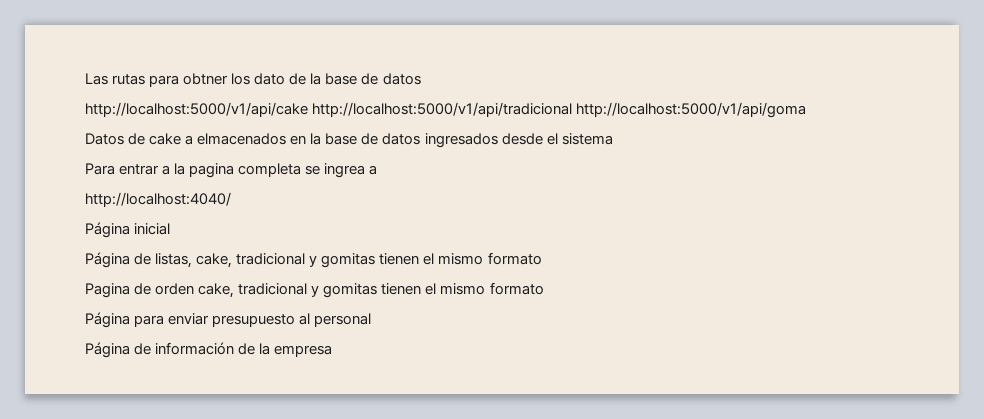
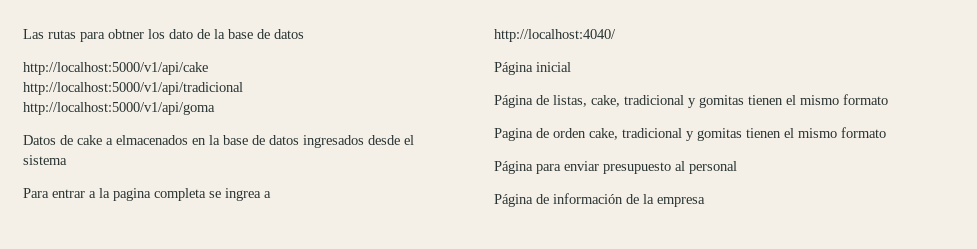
- http://localhost:5000/v1/api/cake http://localhost:5000/v1/api/tradicional http://localhost:5000/v1/api/goma
+ http://localhost:5000/v1/api/cake
+ http://localhost:5000/v1/api/tradicional
+ http://localhost:5000/v1/api/goma

